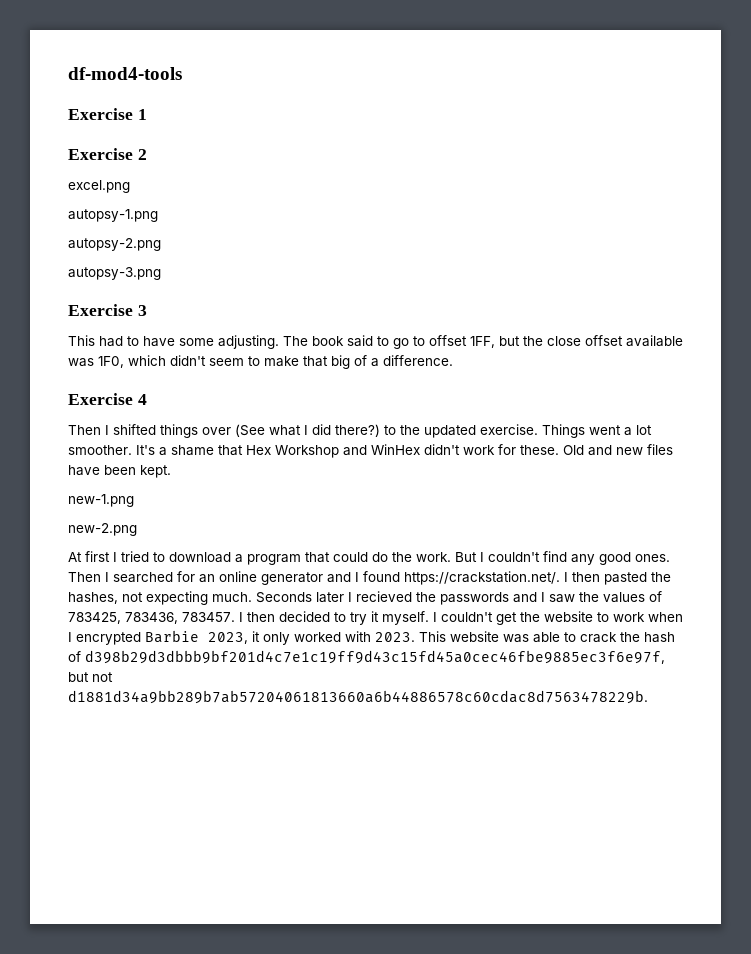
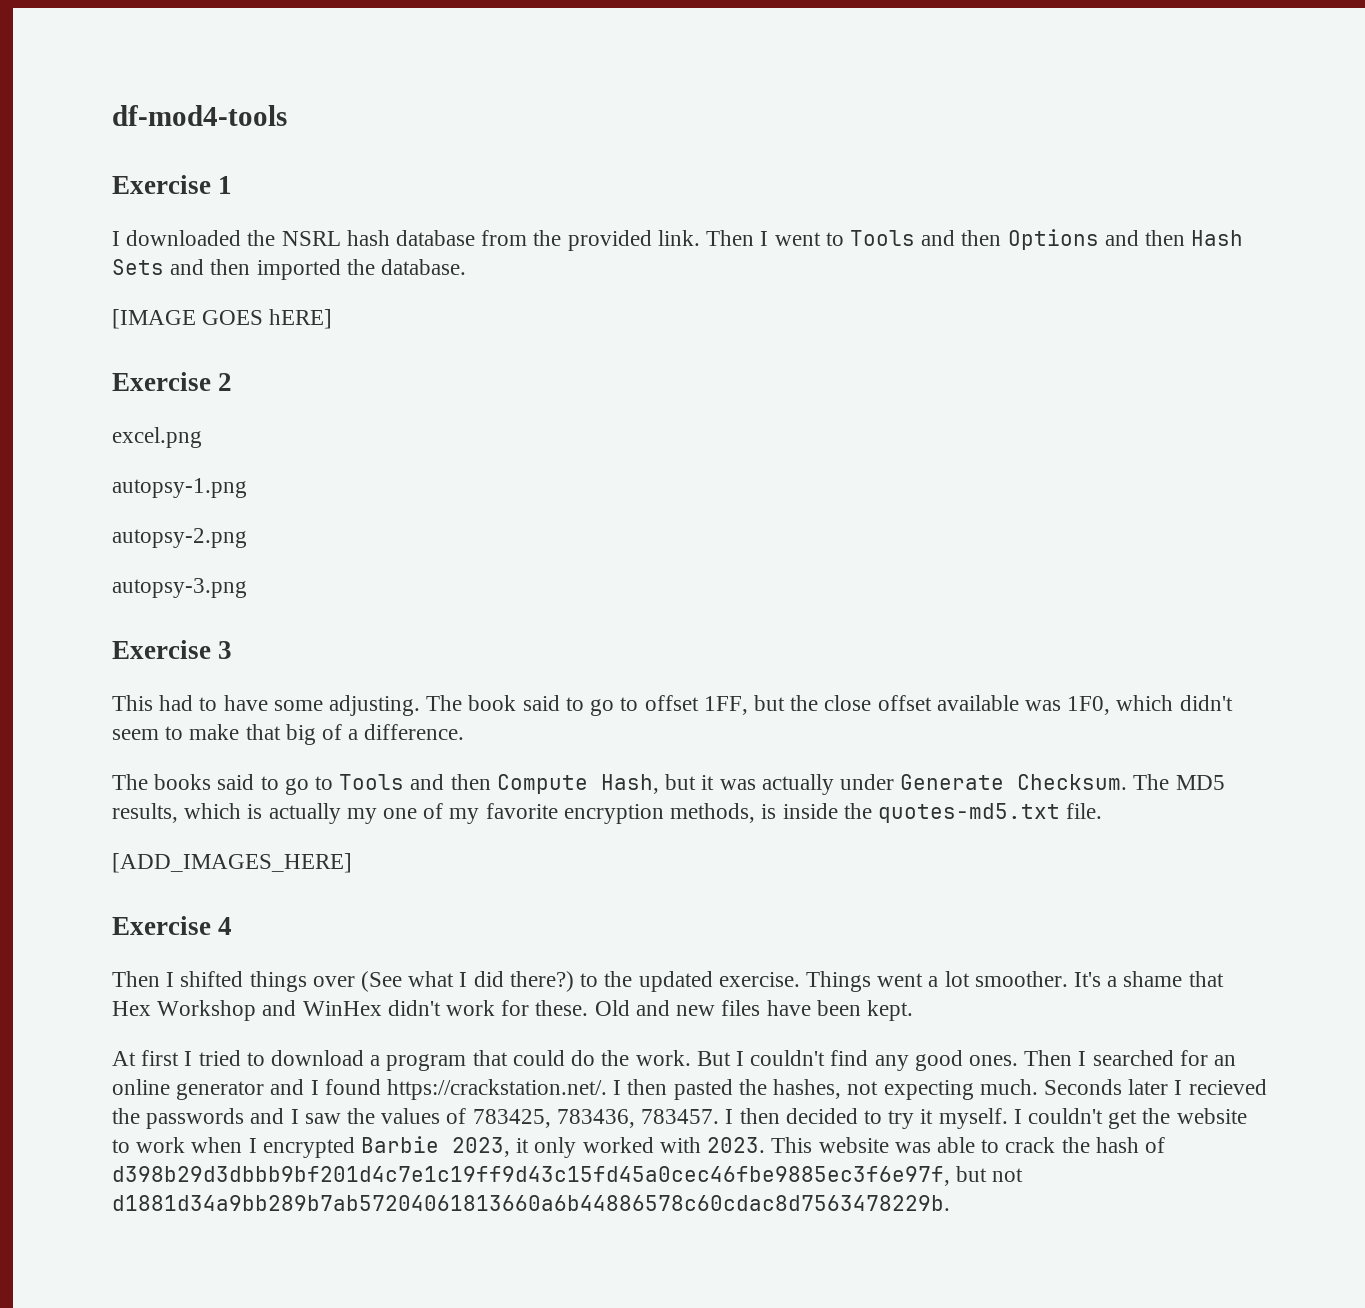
+ I downloaded the NSRL hash database from the provided link. Then I went to Tools and then Options and then Hash Sets and then imported the database.
+ [IMAGE GOES hERE]
+ The books said to go to Tools and then Compute Hash, but it was actually under Generate Checksum. The MD5 results, which is actually my one of my favorite encryption methods, is inside the quotes-md5.txt file.
+ [ADD_IMAGES_HERE]
- new-1.png
- new-2.png

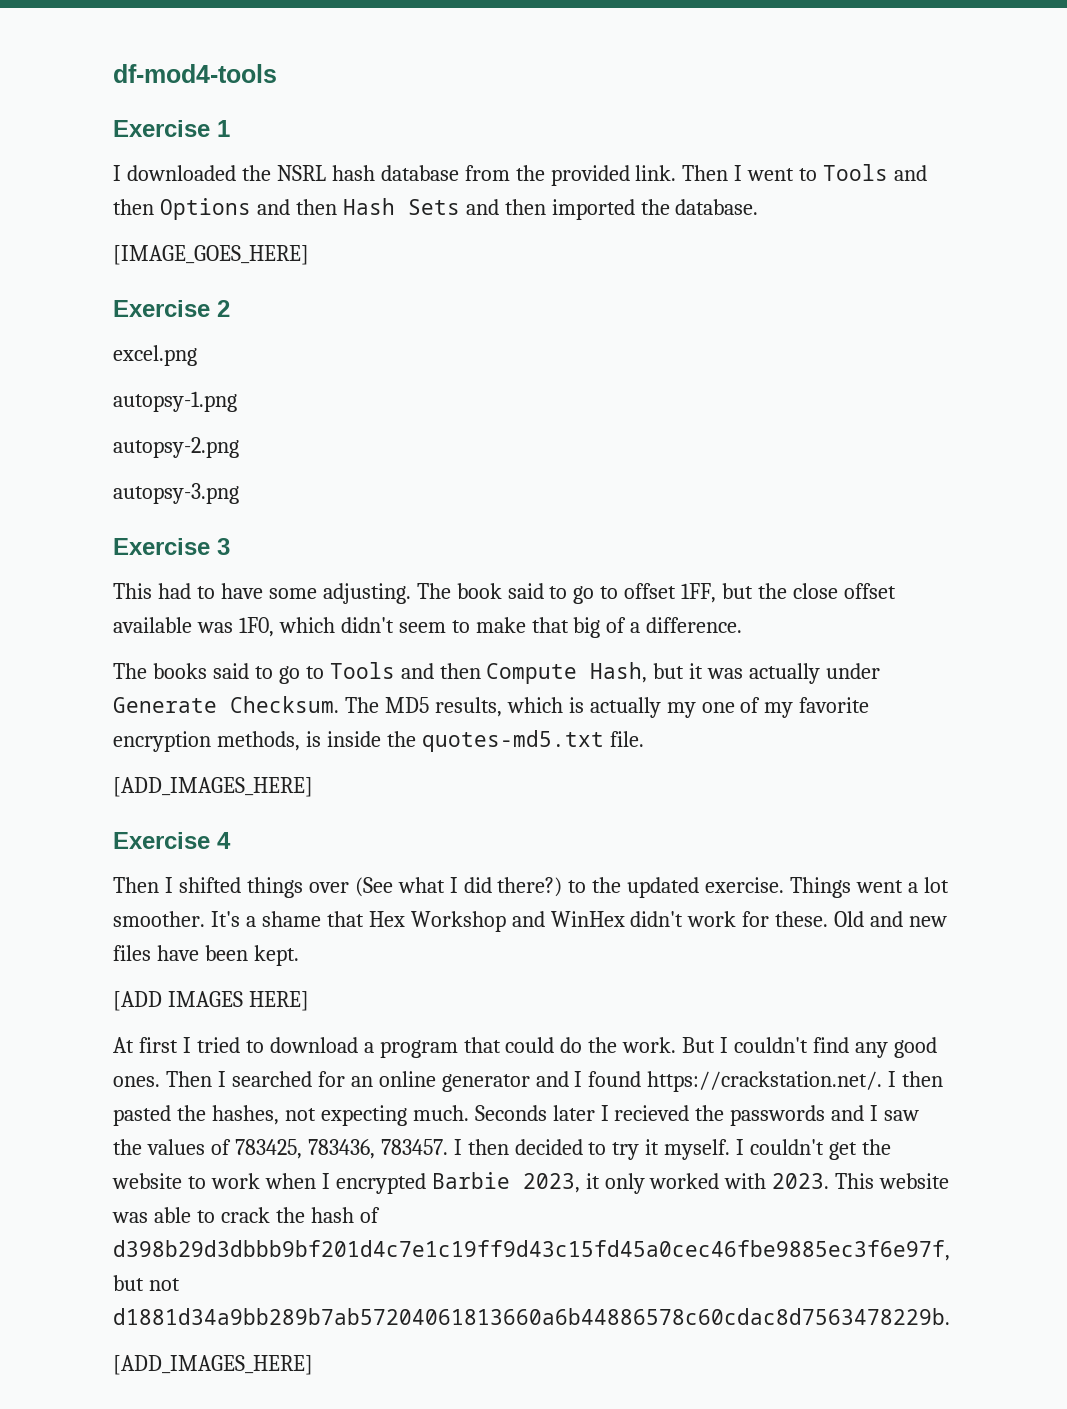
- [IMAGE GOES hERE]
+ [IMAGE_GOES_HERE]
+ [ADD IMAGES HERE]
  This website was able to crack the hash of d398b29d3dbbb9bf201d4c7e1c19ff9d43c15fd45a0cec46fbe9885ec3f6e97f, but not d1881d34a9bb289b7ab57204061813660a6b44886578c60cdac8d7563478229b.
+ [ADD_IMAGES_HERE]

